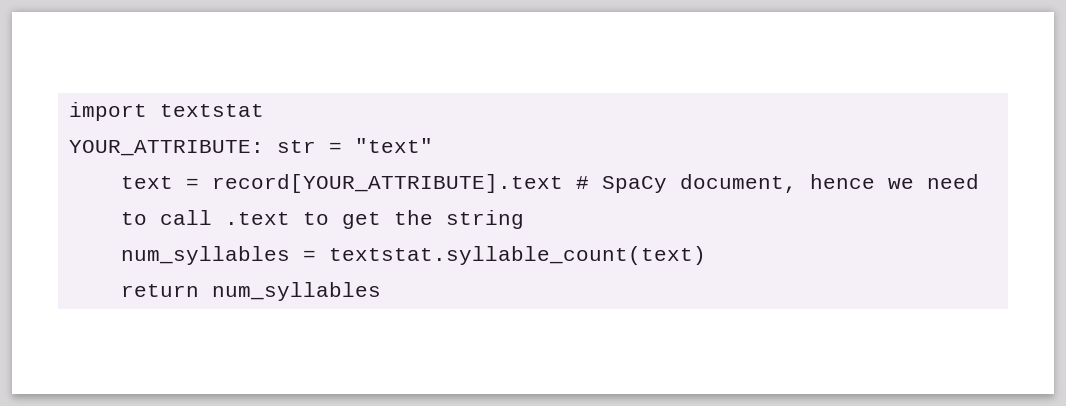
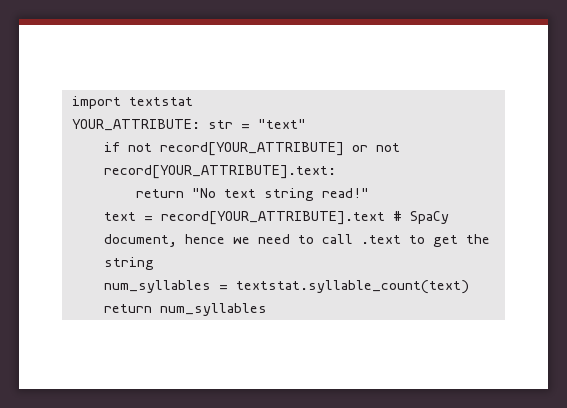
+ if not record[YOUR_ATTRIBUTE] or not record[YOUR_ATTRIBUTE].text:
+ return "No text string read!"

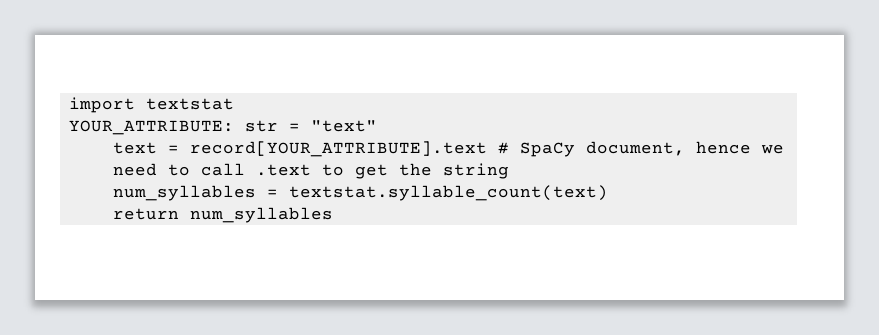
- if not record[YOUR_ATTRIBUTE] or not record[YOUR_ATTRIBUTE].text:
- return "No text string read!"

